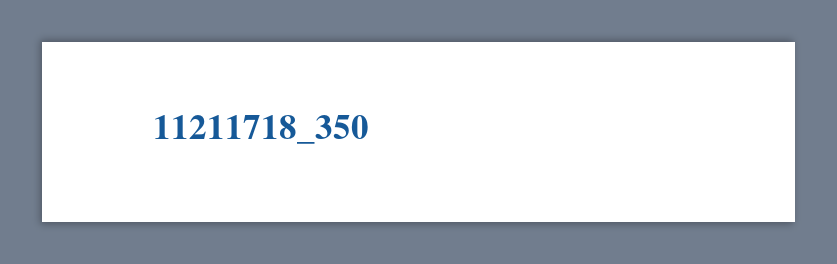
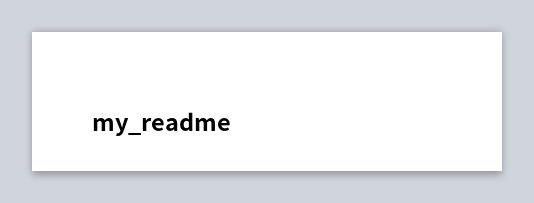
- 11211718_350
+ my_readme

